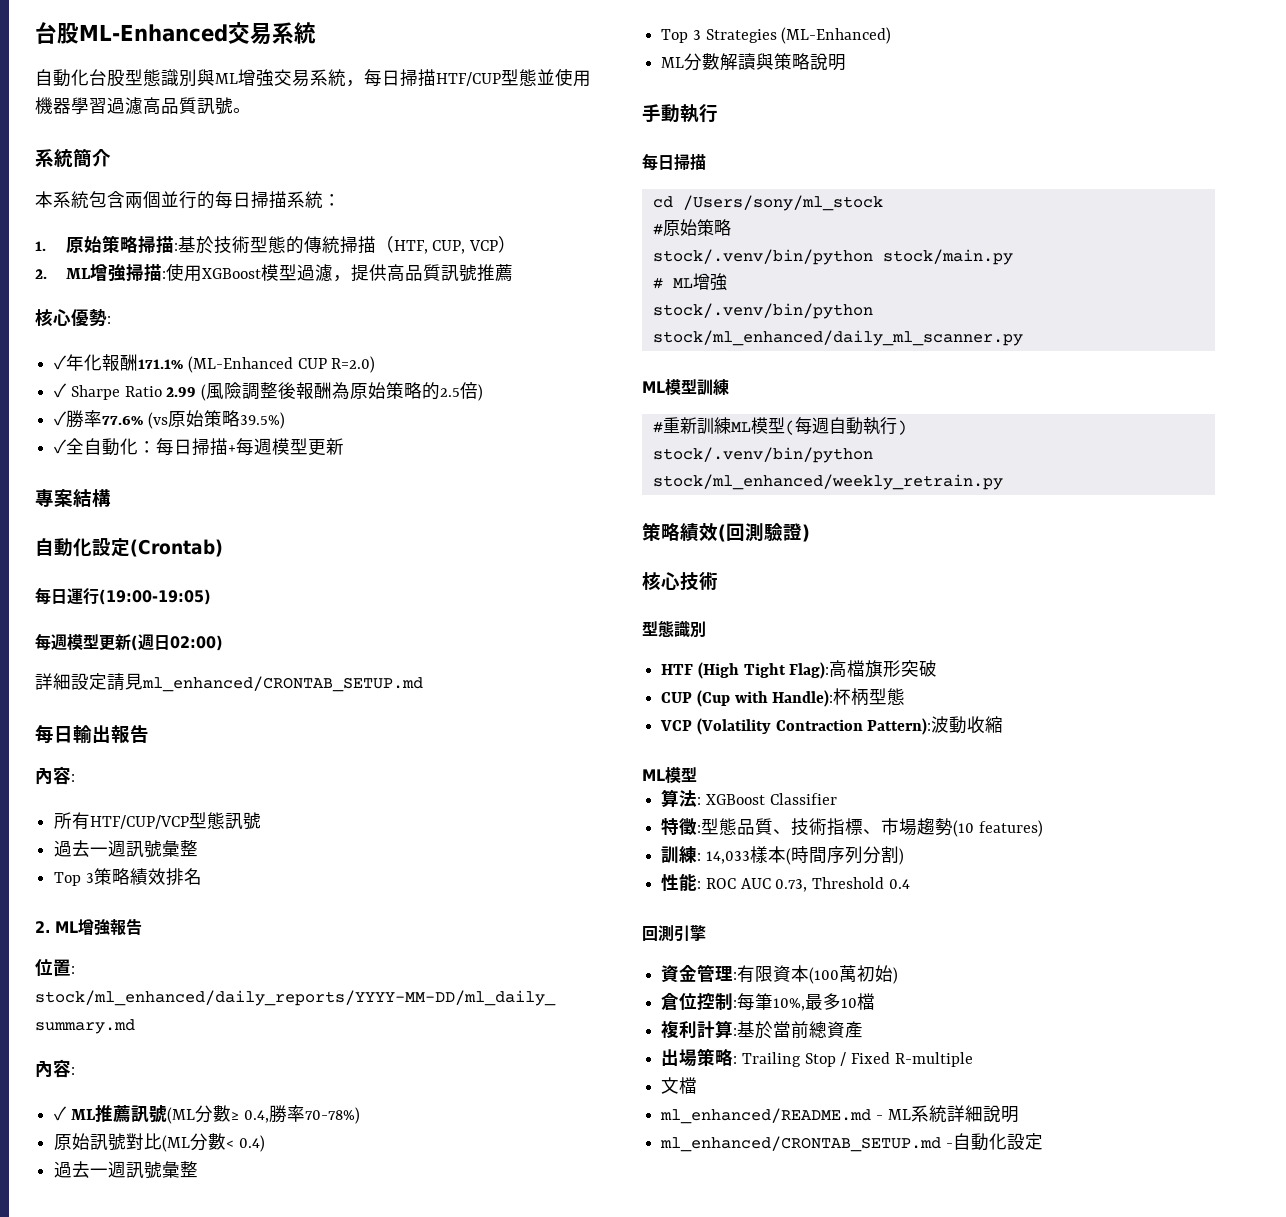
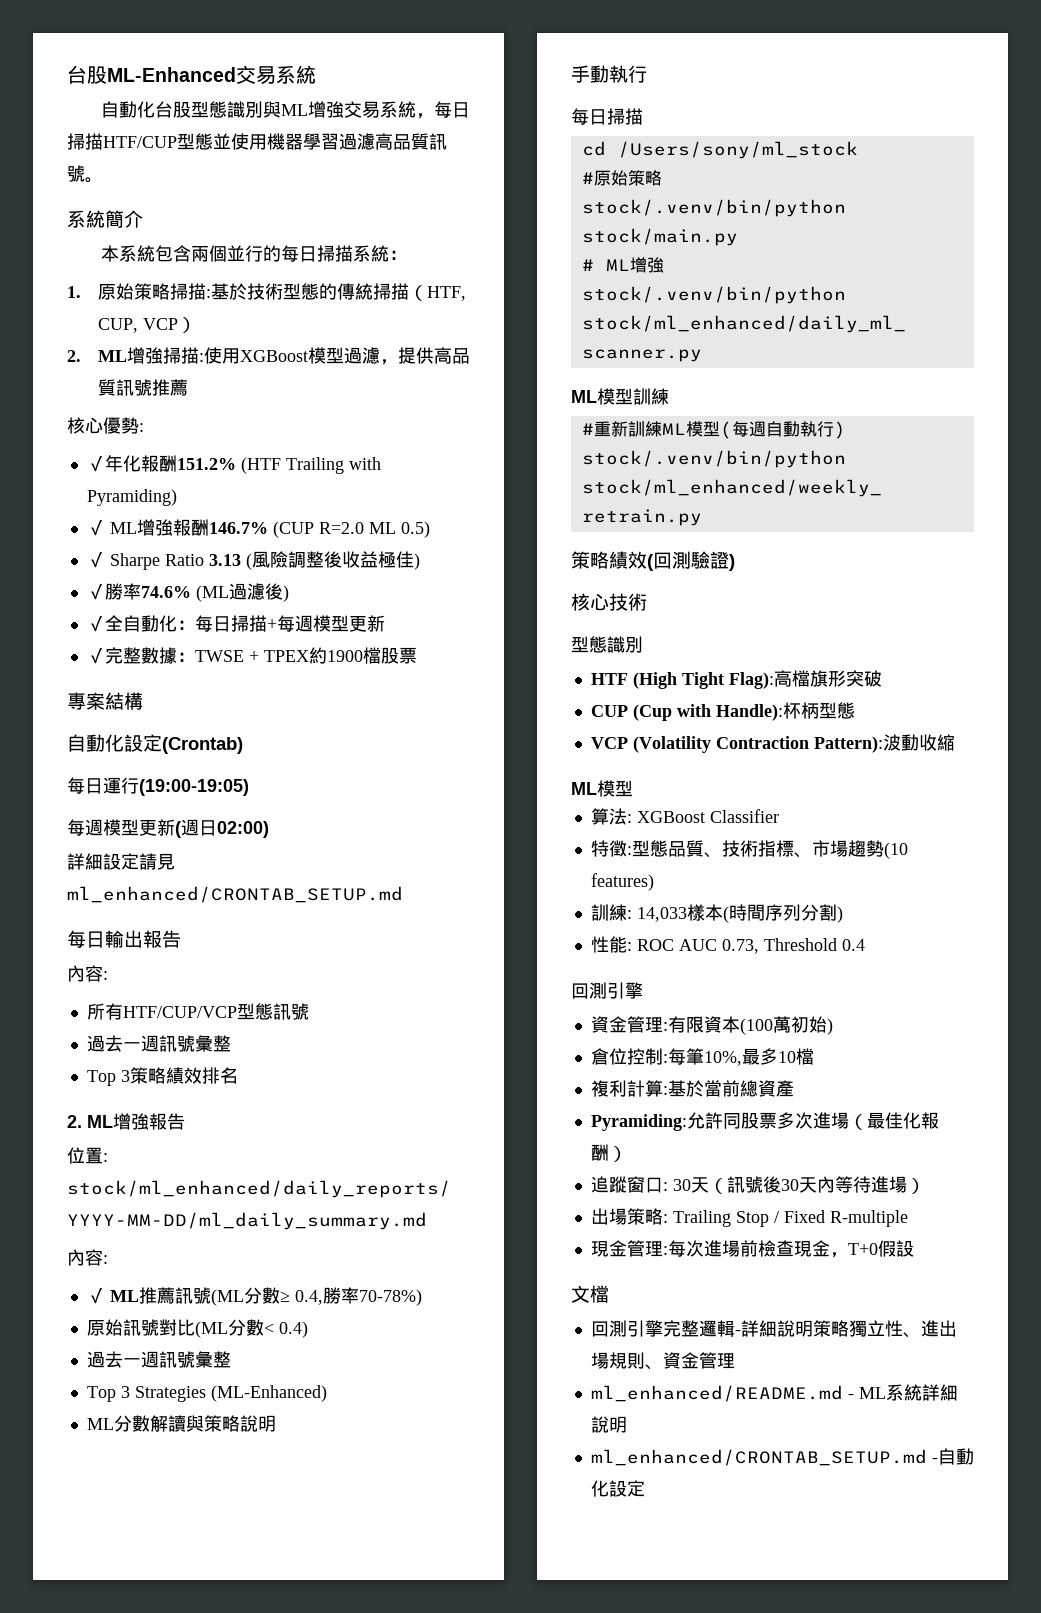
- ✓年化報酬171.1% (ML-Enhanced CUP R=2.0)
+ ✓年化報酬151.2% (HTF Trailing with Pyramiding)
+ ✓ ML增強報酬146.7% (CUP R=2.0 ML 0.5)
- ✓ Sharpe Ratio 2.99 (風險調整後報酬為原始策略的2.5倍)
- ✓勝率77.6% (vs原始策略39.5%)
+ ✓ Sharpe Ratio 3.13 (風險調整後收益極佳)
+ ✓勝率74.6% (ML過濾後)
+ ✓完整數據：TWSE + TPEX約1900檔股票
+ Pyramiding:允許同股票多次進場（最佳化報酬）
+ 追蹤窗口: 30天（訊號後30天內等待進場）
+ 現金管理:每次進場前檢查現金，T+0假設
  文檔
+ 回測引擎完整邏輯-詳細說明策略獨立性、進出場規則、資金管理

